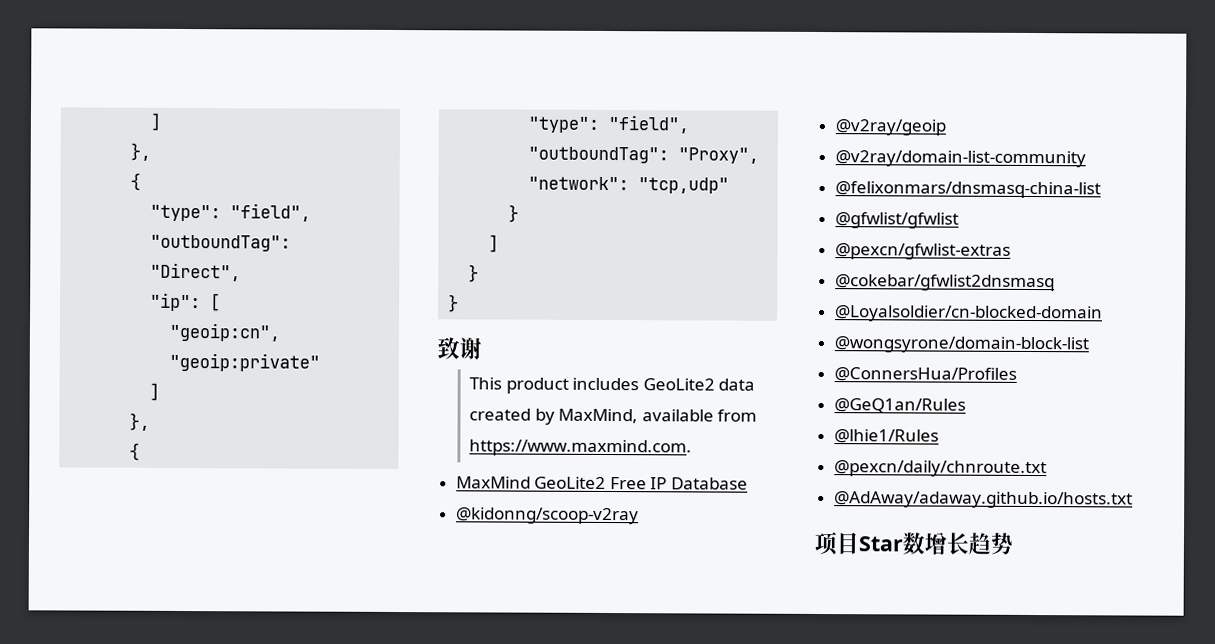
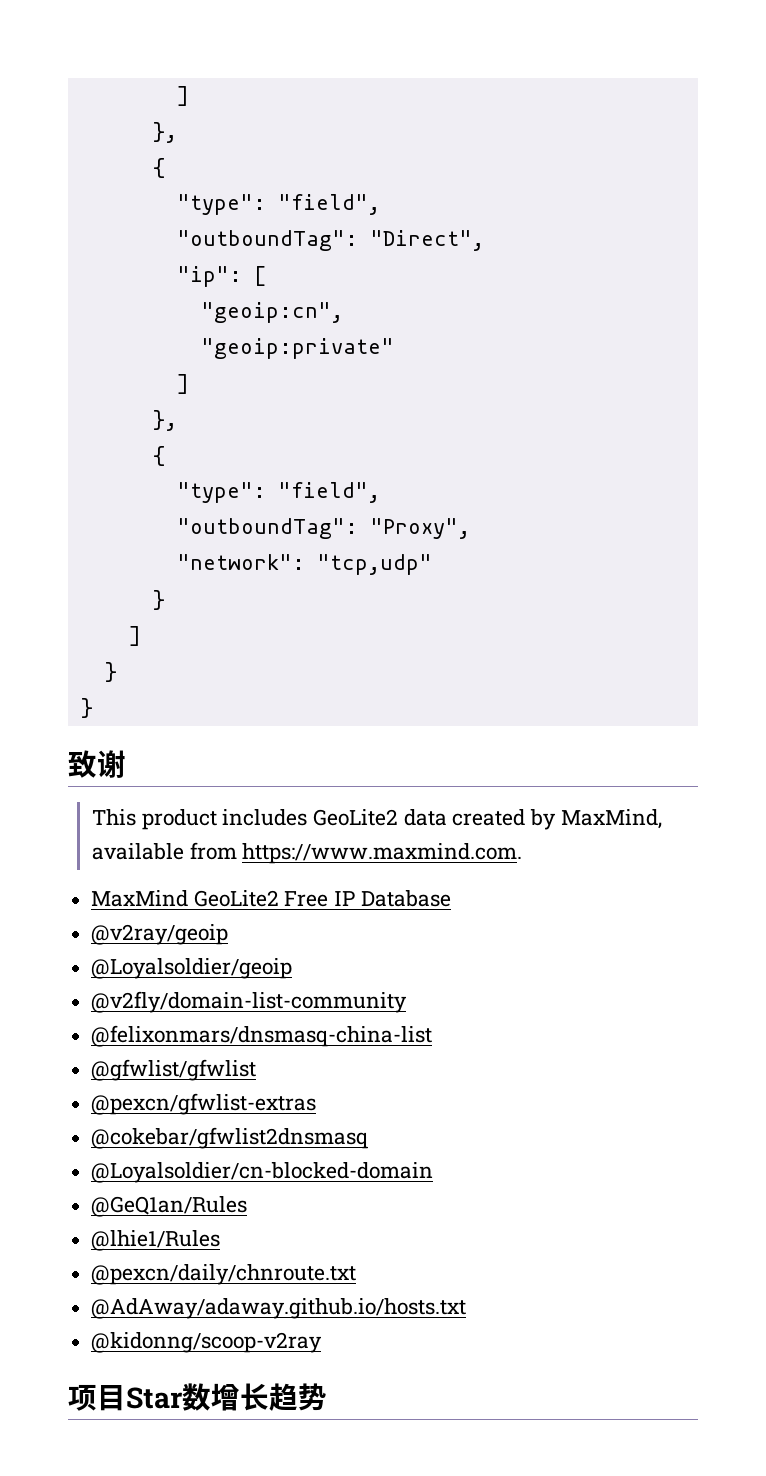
- @kidonng/scoop-v2ray
- @v2ray/domain-list-community
+ @Loyalsoldier/geoip
+ @v2fly/domain-list-community
- @wongsyrone/domain-block-list
- @ConnersHua/Profiles
+ @kidonng/scoop-v2ray

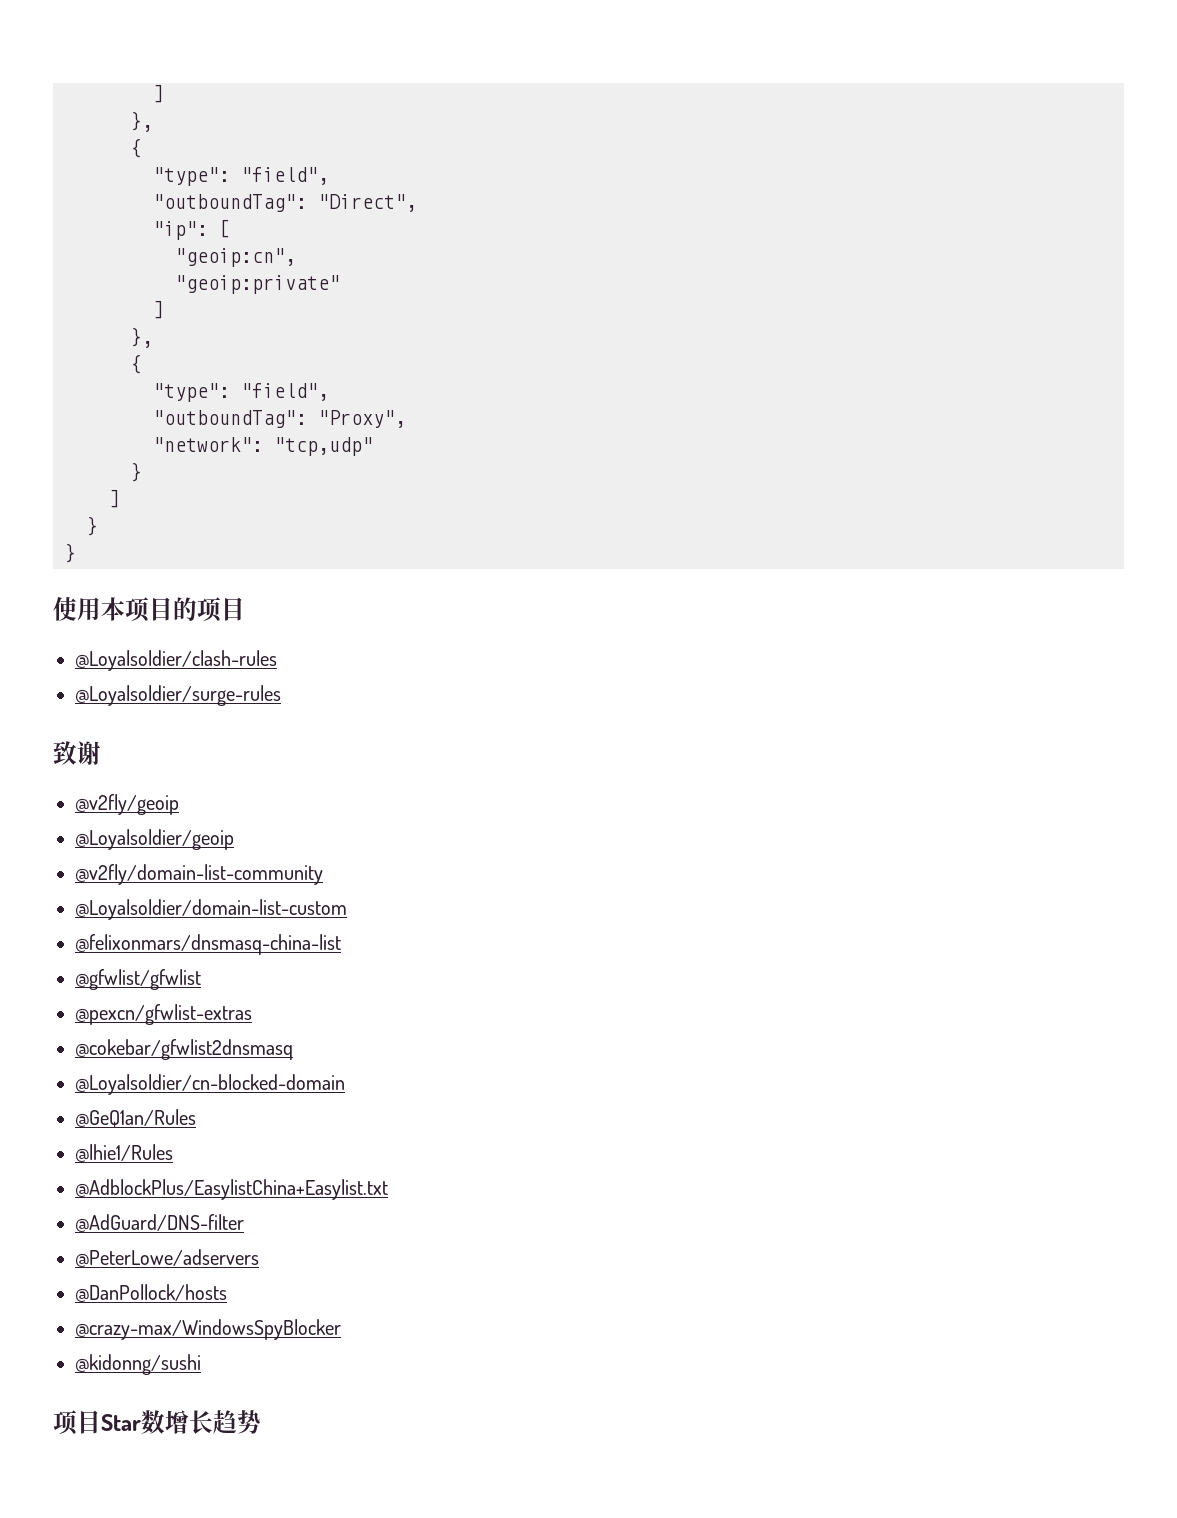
+ 使用本项目的项目
+ @Loyalsoldier/clash-rules
+ @Loyalsoldier/surge-rules
  致谢
- This product includes GeoLite2 data created by MaxMind, available from https://www.maxmind.com.
- MaxMind GeoLite2 Free IP Database
- @v2ray/geoip
+ @v2fly/geoip
+ @Loyalsoldier/domain-list-custom
- @pexcn/daily/chnroute.txt
- @AdAway/adaway.github.io/hosts.txt
- @kidonng/scoop-v2ray
+ @AdblockPlus/EasylistChina+Easylist.txt
+ @AdGuard/DNS-filter
+ @PeterLowe/adservers
+ @DanPollock/hosts
+ @crazy-max/WindowsSpyBlocker
+ @kidonng/sushi

